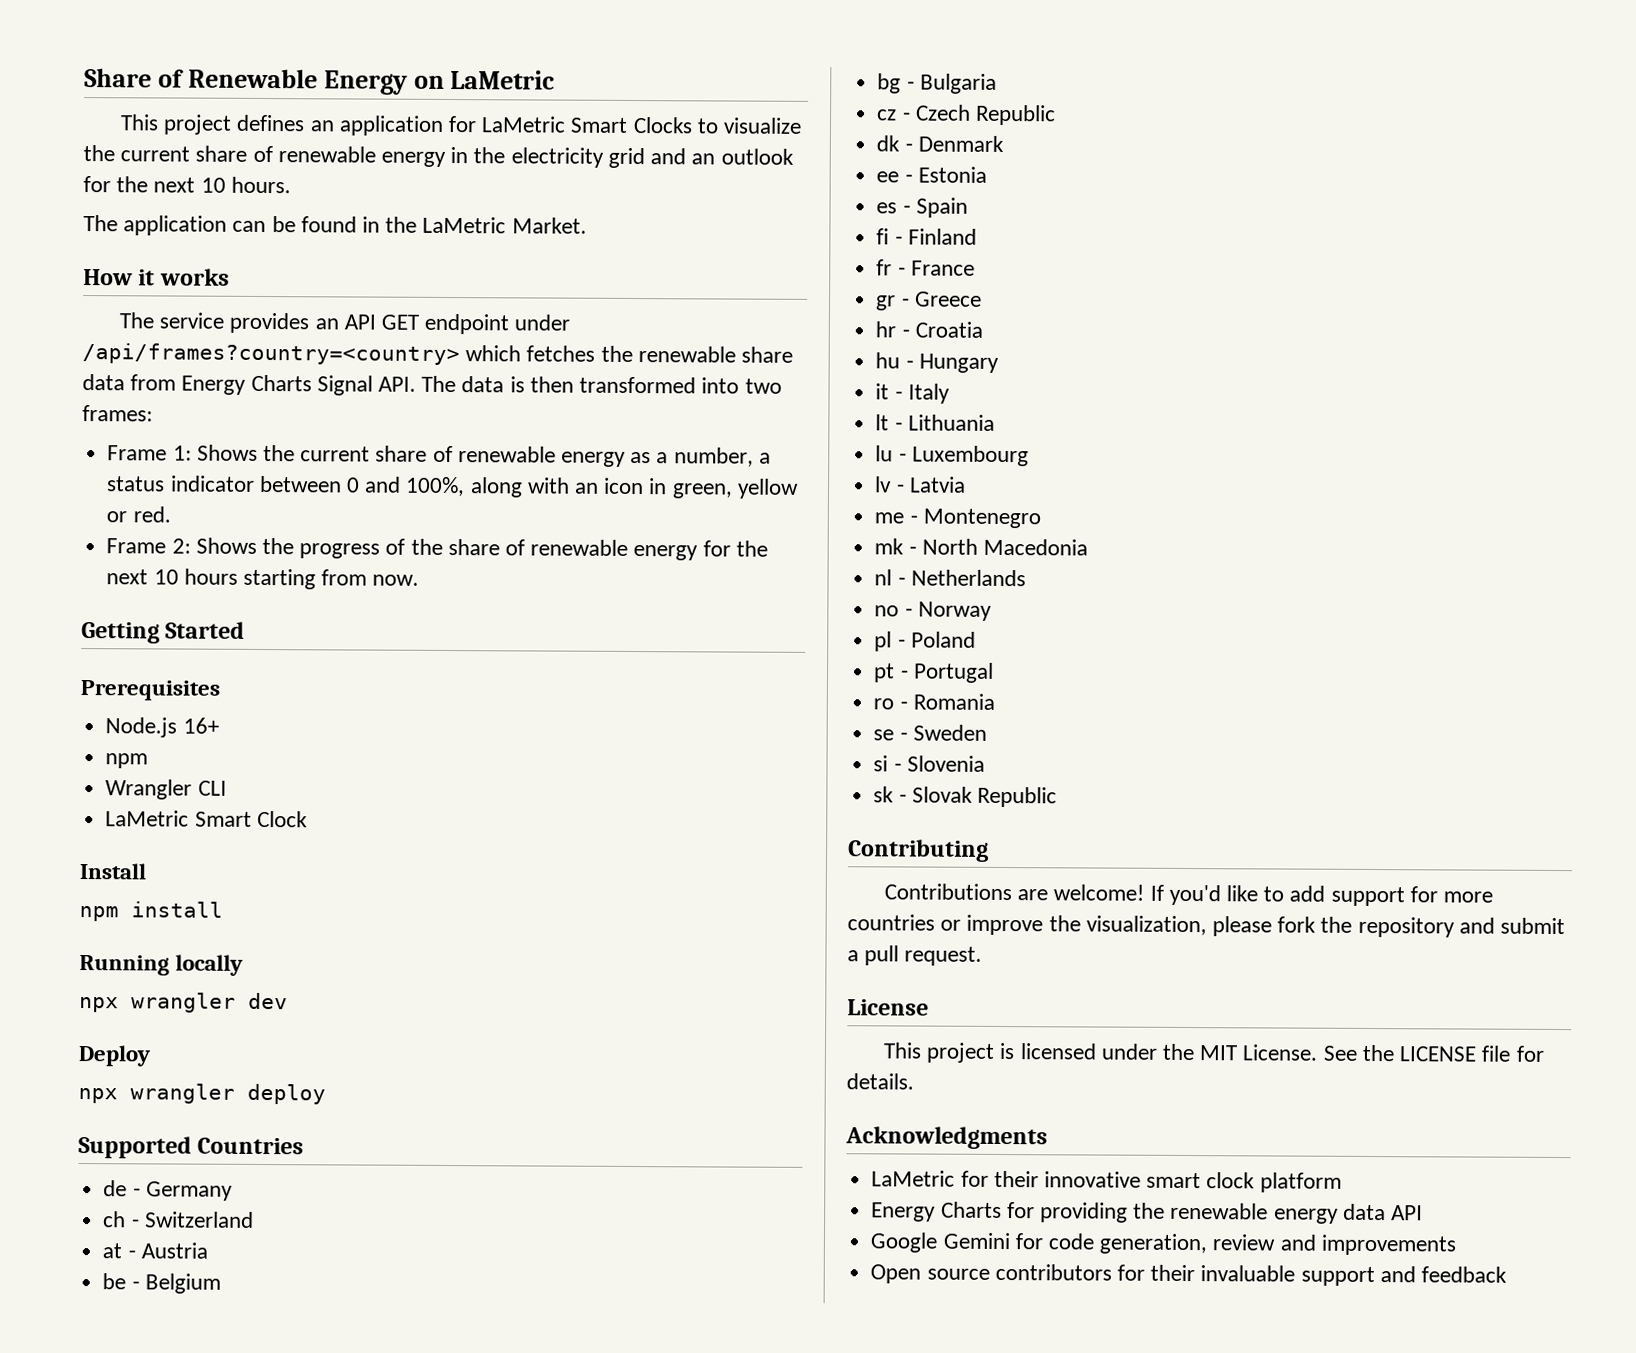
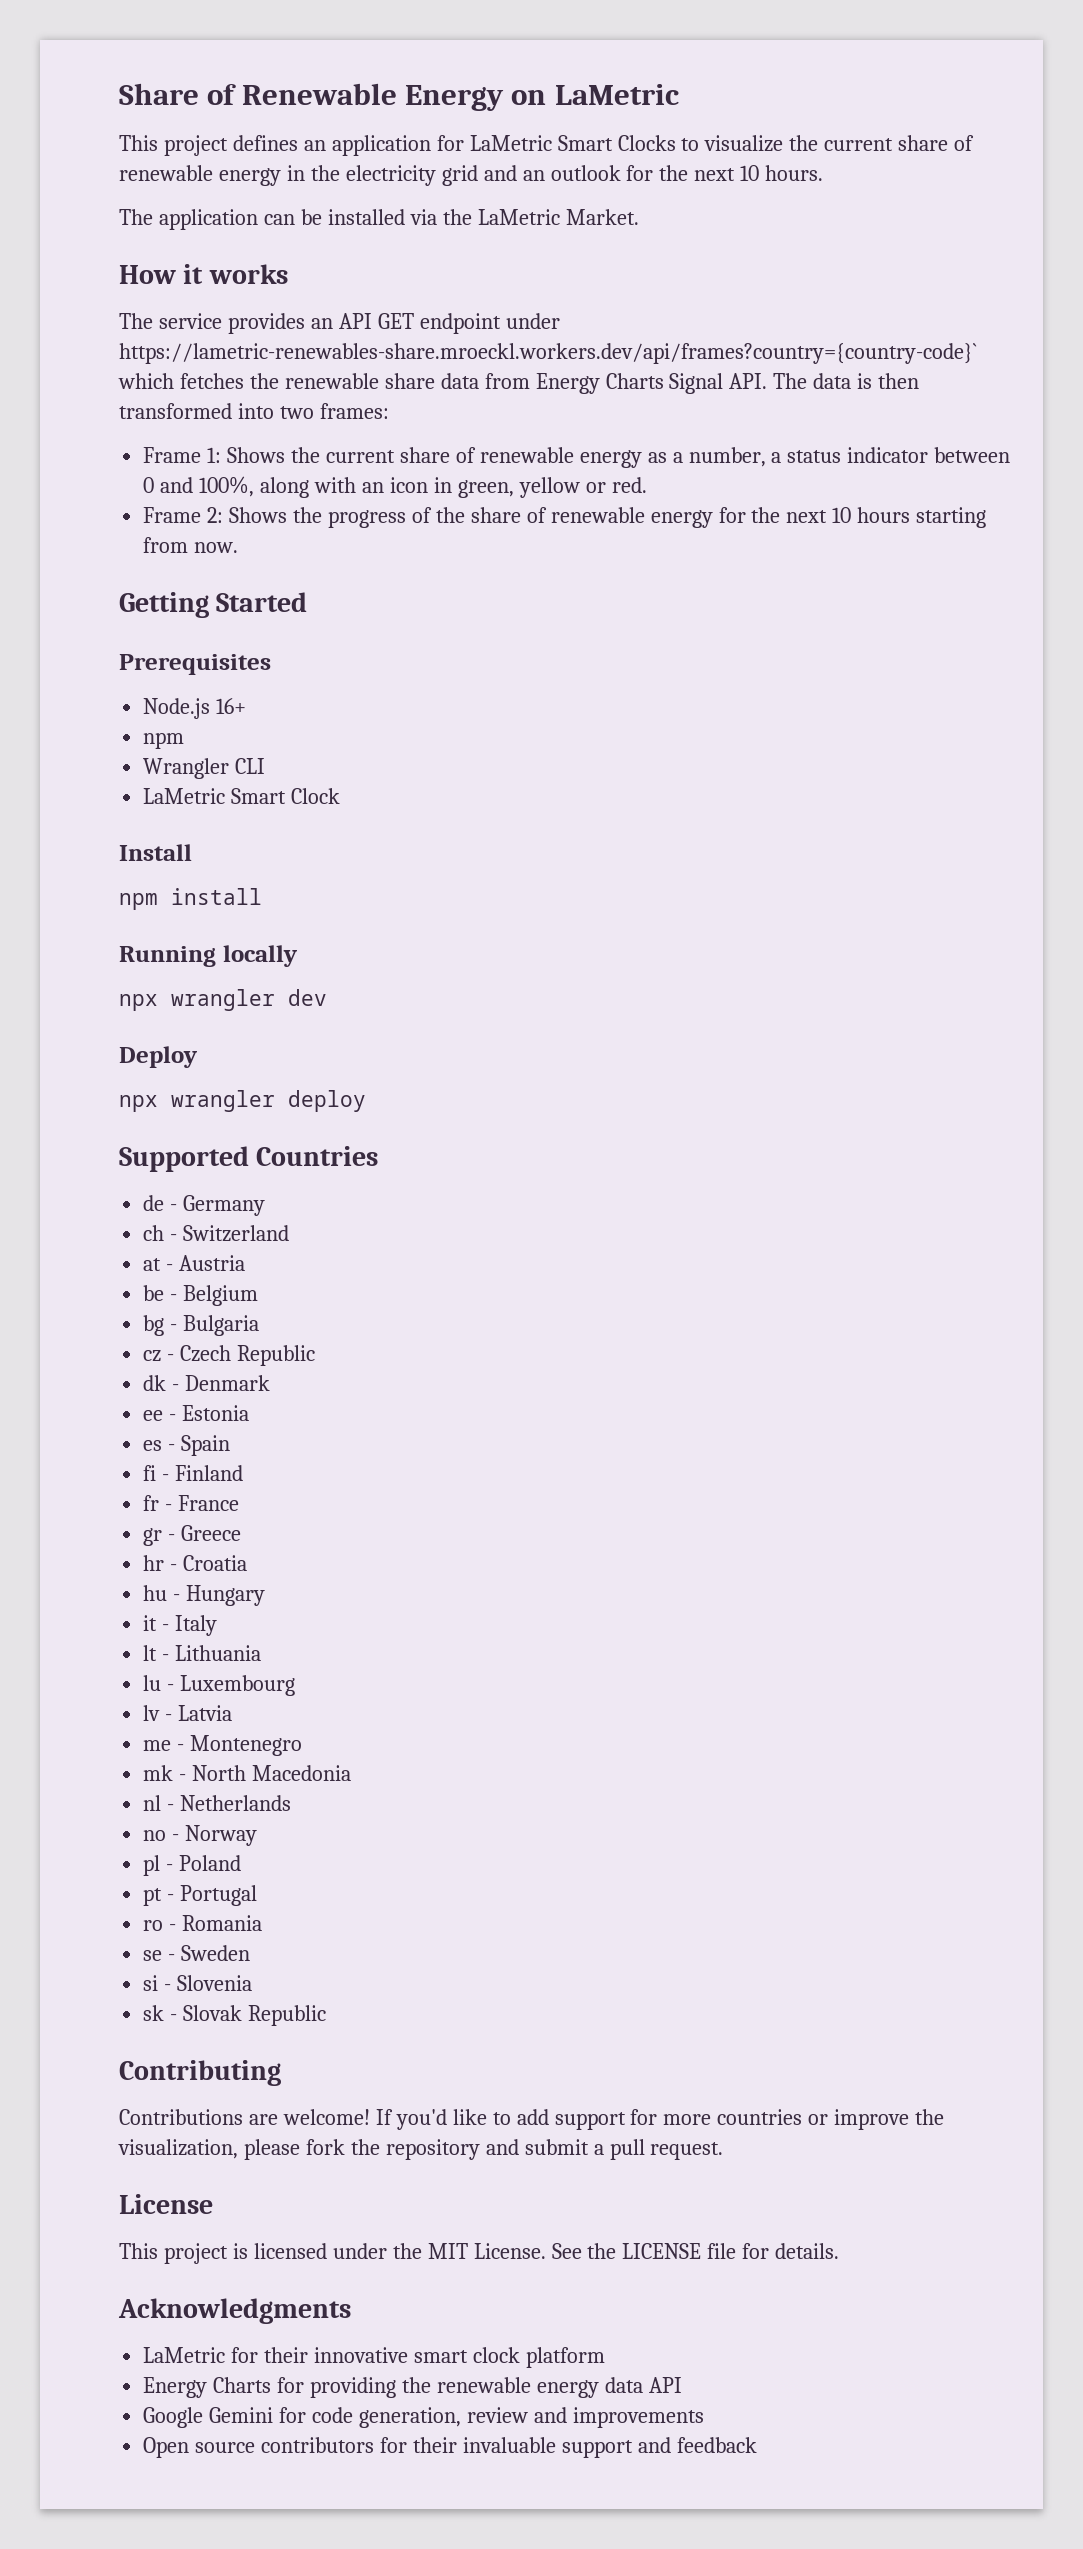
- The application can be found in the LaMetric Market.
+ The application can be installed via the LaMetric Market.
- The service provides an API GET endpoint under /api/frames?country=<country> which fetches the renewable share data from Energy Charts Signal API. The data is then transformed into two frames:
+ The service provides an API GET endpoint under https://lametric-renewables-share.mroeckl.workers.dev/api/frames?country={country-code}` which fetches the renewable share data from Energy Charts Signal API. The data is then transformed into two frames:

